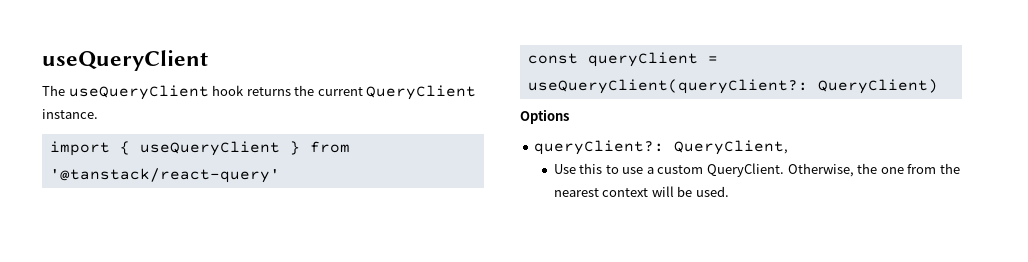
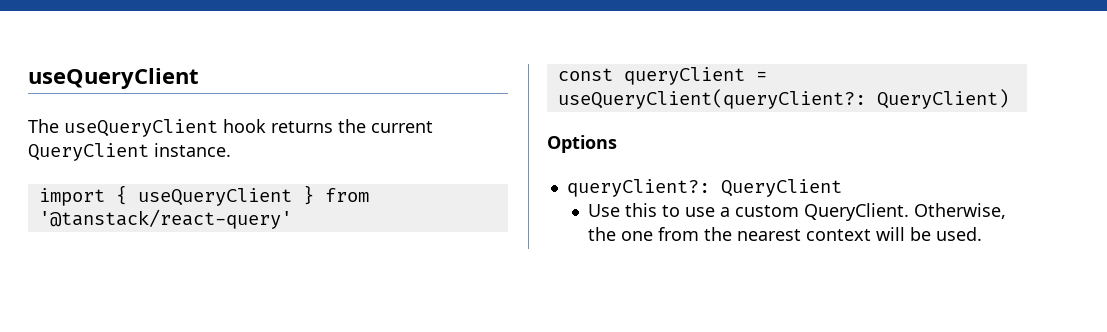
- queryClient?: QueryClient,
+ queryClient?: QueryClient

